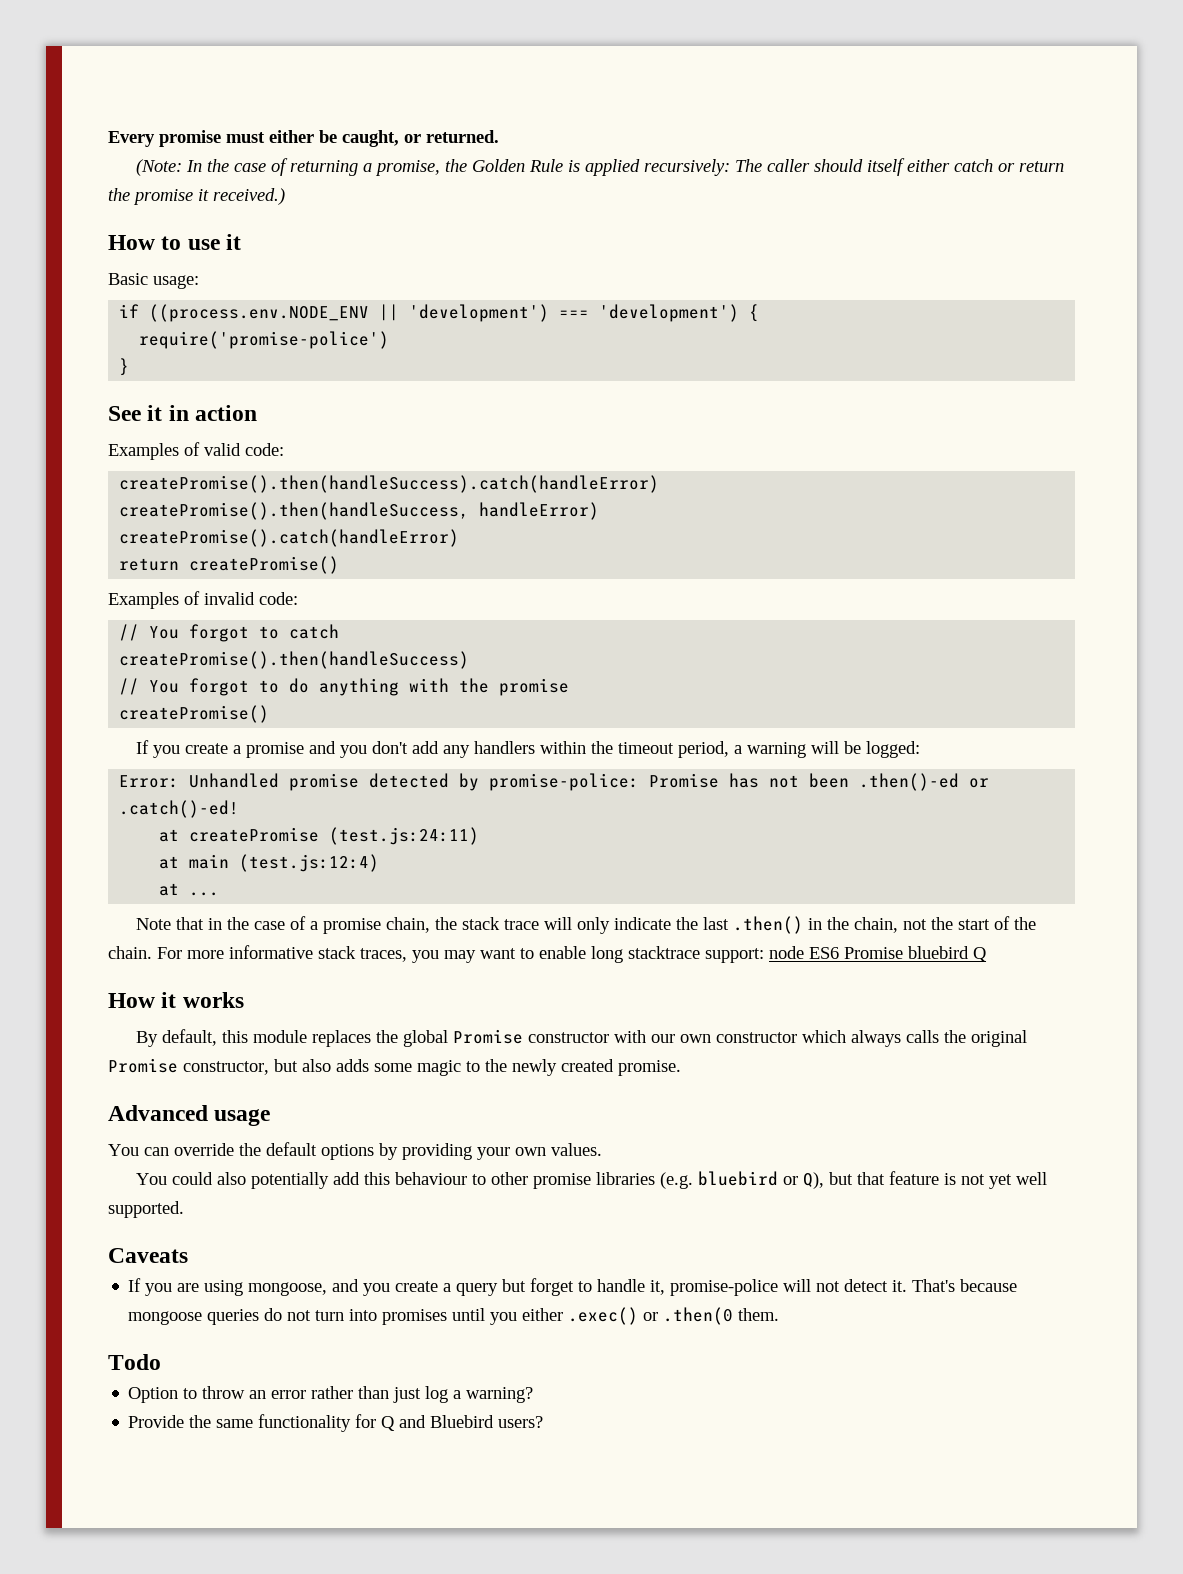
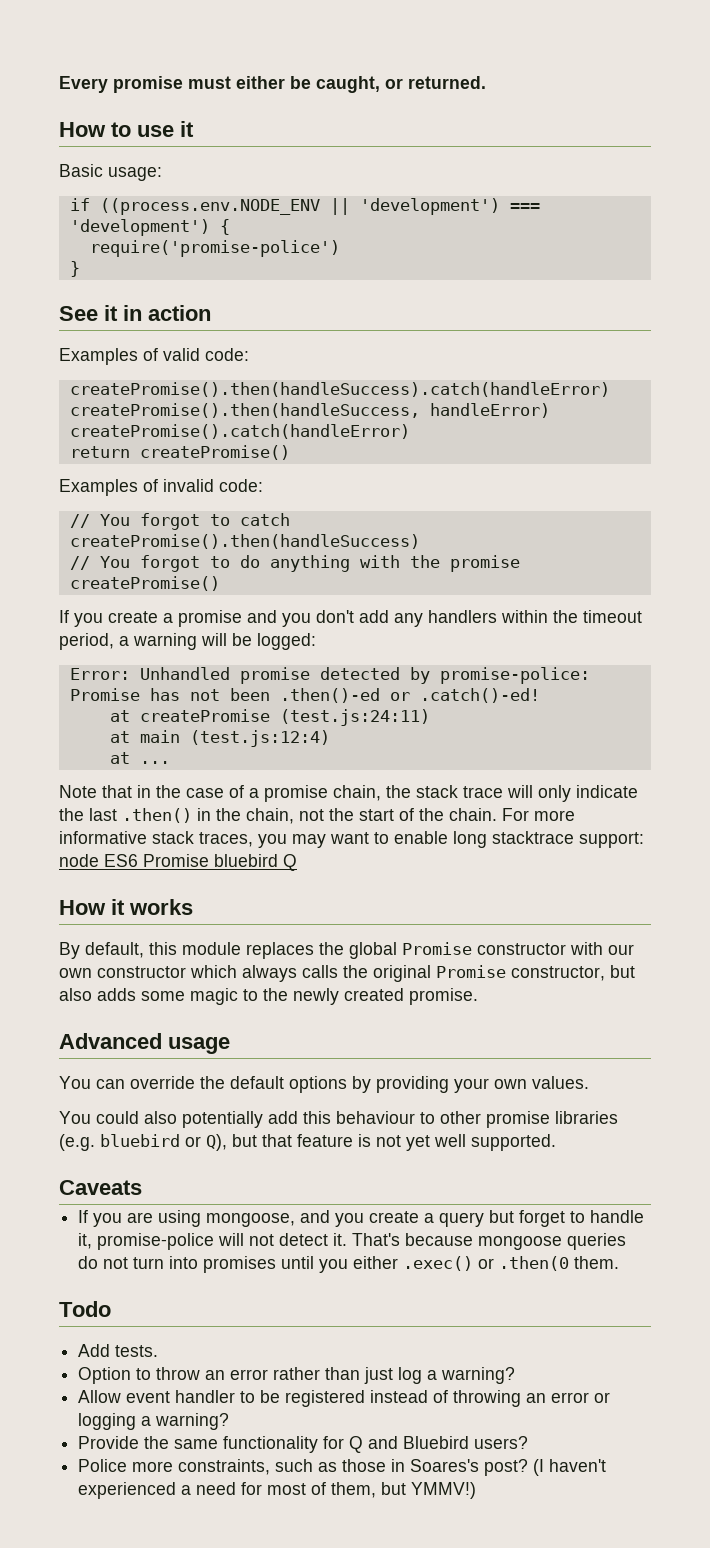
- (Note: In the case of returning a promise, the Golden Rule is applied recursively: The caller should itself either catch or return the promise it received.)
+ Add tests.
+ Allow event handler to be registered instead of throwing an error or logging a warning?
+ Police more constraints, such as those in Soares's post? (I haven't experienced a need for most of them, but YMMV!)

